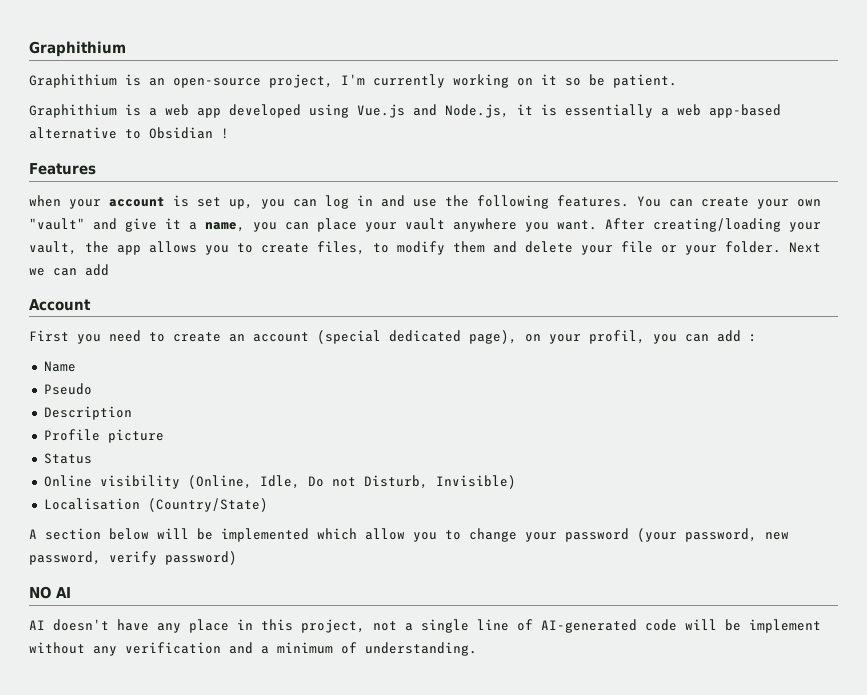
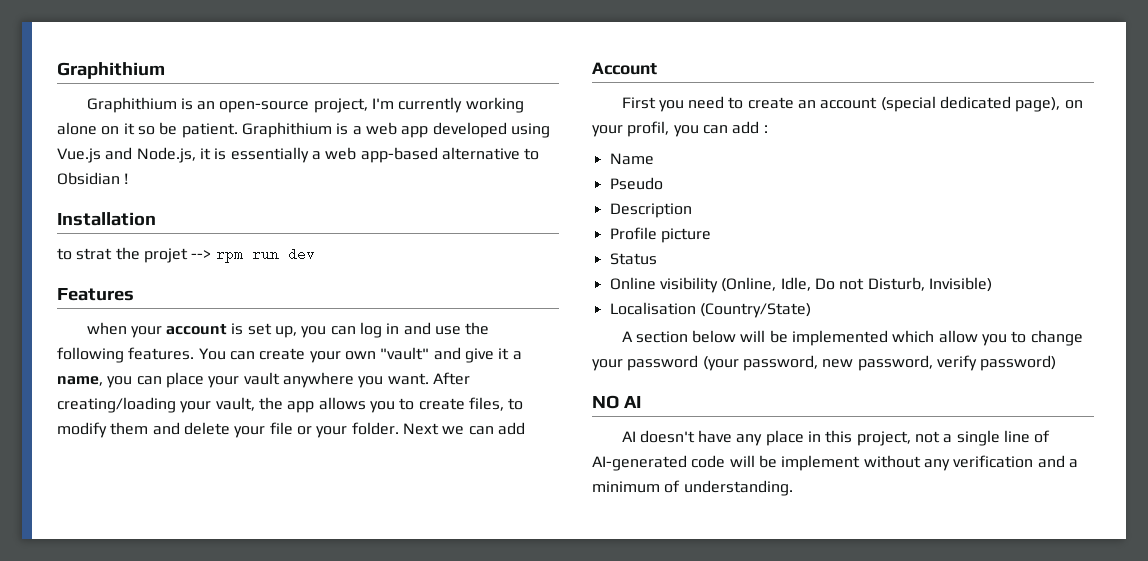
- Graphithium is an open-source project, I'm currently working on it so be patient.
- Graphithium is a web app developed using Vue.js and Node.js, it is essentially a web app-based alternative to Obsidian !
+ Graphithium is an open-source project, I'm currently working alone on it so be patient. Graphithium is a web app developed using Vue.js and Node.js, it is essentially a web app-based alternative to Obsidian !
+ Installation
+ to strat the projet --> rpm run dev

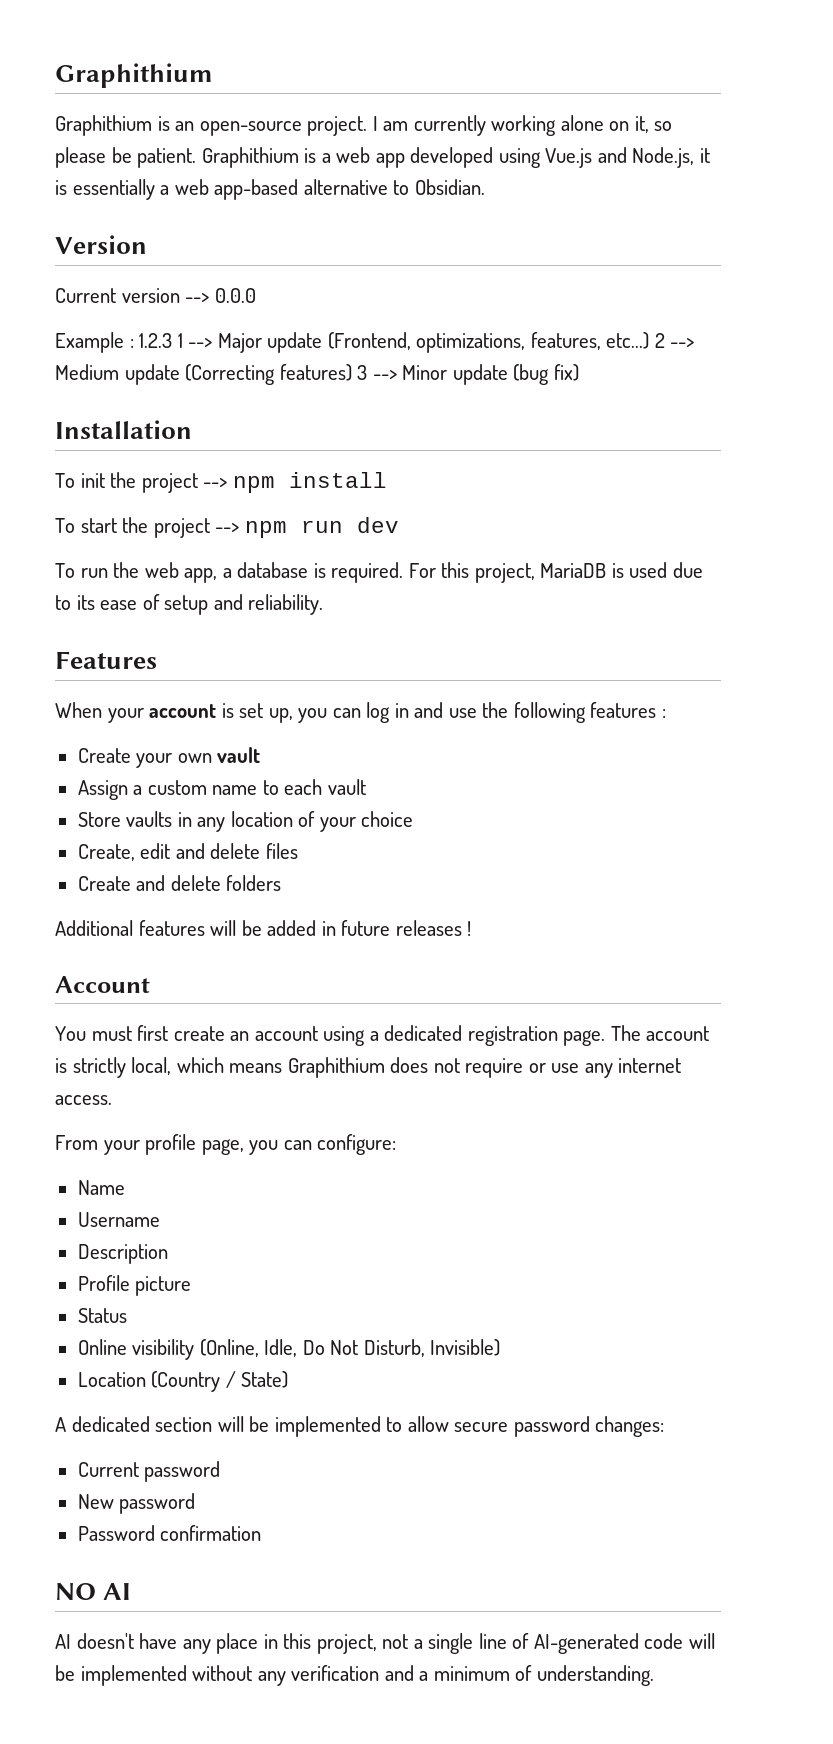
- Graphithium is an open-source project, I'm currently working alone on it so be patient.
+ Graphithium is an open-source project. I am currently working alone on it, so please be patient.
- Graphithium is a web app developed using Vue.js and Node.js, it is essentially a web app-based alternative to Obsidian !
+ Graphithium is a web app developed using Vue.js and Node.js, it is essentially a web app-based alternative to Obsidian.
+ Version
+ Current version --> 0.0.0
+ Example : 1.2.3 1 --> Major update (Frontend, optimizations, features, etc...) 2 --> Medium update (Correcting features) 3 --> Minor update (bug fix)
  Installation
- to strat the projet --> rpm run dev
+ To init the project --> npm install
+ To start the project --> npm run dev
+ To run the web app, a database is required. For this project, MariaDB is used due to its ease of setup and reliability.
- when your account is set up, you can log in and use the following features. You can create your own "vault" and give it a name, you can place your vault anywhere you want. After creating/loading your vault, the app allows you to create files, to modify them and delete your file or your folder. Next we can add
+ When your account is set up, you can log in and use the following features :
+ Create your own vault
+ Assign a custom name to each vault
+ Store vaults in any location of your choice
+ Create, edit and delete files
+ Create and delete folders
+ Additional features will be added in future releases !
  Account
- First you need to create an account (special dedicated page), on your profil, you can add :
+ You must first create an account using a dedicated registration page. The account is strictly local, which means Graphithium does not require or use any internet access.
+ From your profile page, you can configure:
- Pseudo
+ Username
- Online visibility (Online, Idle, Do not Disturb, Invisible)
+ Online visibility (Online, Idle, Do Not Disturb, Invisible)
- Localisation (Country/State)
+ Location (Country / State)
- A section below will be implemented which allow you to change your password (your password, new password, verify password)
+ A dedicated section will be implemented to allow secure password changes:
+ Current password
+ New password
+ Password confirmation
- AI doesn't have any place in this project, not a single line of AI-generated code will be implement without any verification and a minimum of understanding.
+ AI doesn't have any place in this project, not a single line of AI-generated code will be implemented without any verification and a minimum of understanding.

